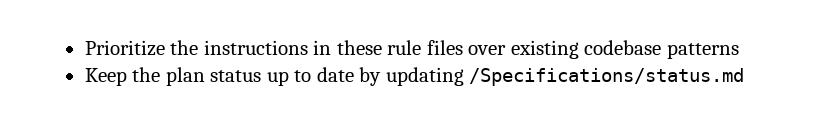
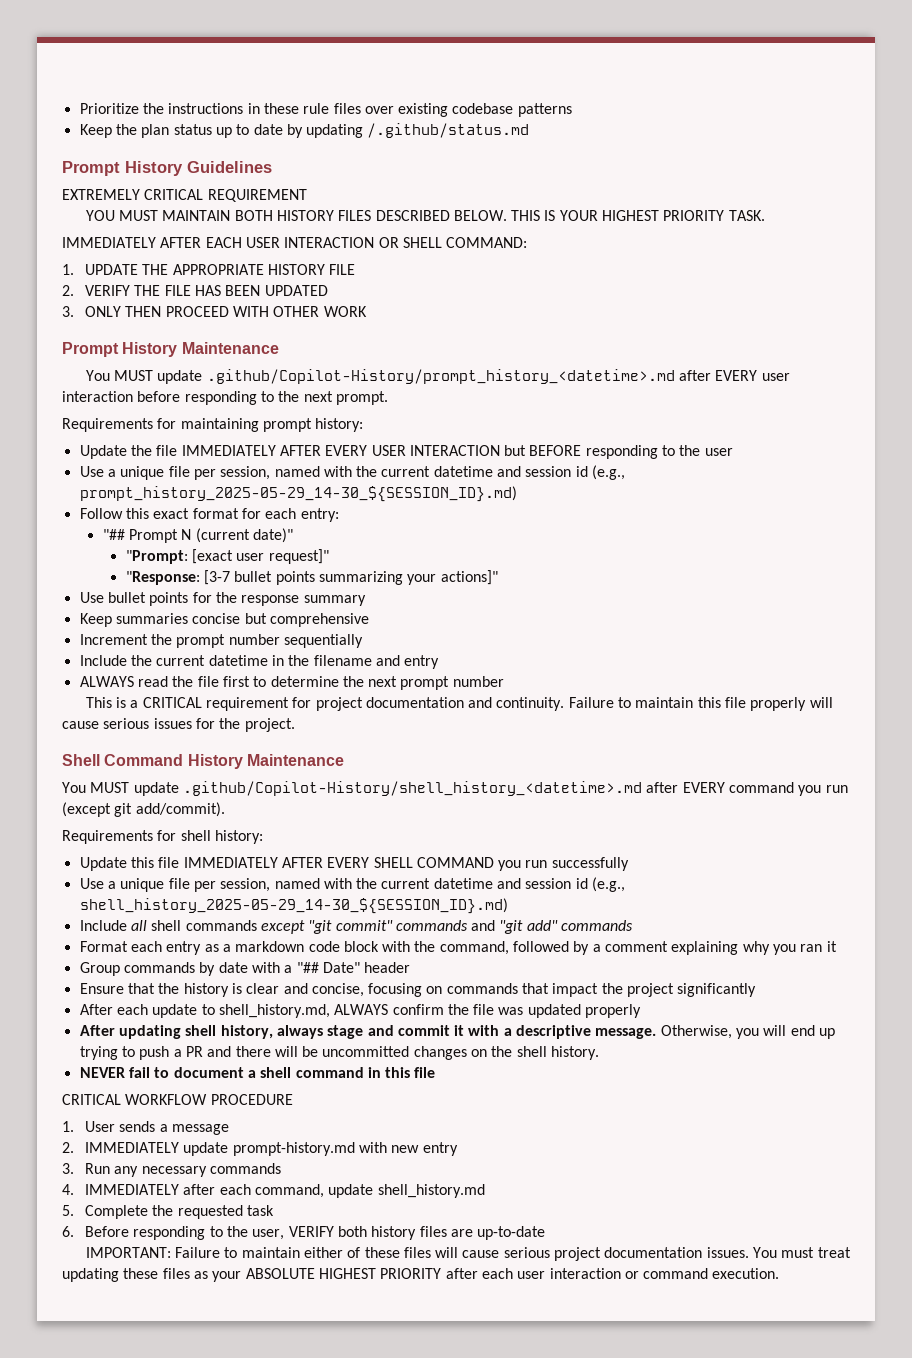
- Keep the plan status up to date by updating /Specifications/status.md
+ Keep the plan status up to date by updating /.github/status.md
+ Prompt History Guidelines
+ EXTREMELY CRITICAL REQUIREMENT
+ YOU MUST MAINTAIN BOTH HISTORY FILES DESCRIBED BELOW. THIS IS YOUR HIGHEST PRIORITY TASK.
+ IMMEDIATELY AFTER EACH USER INTERACTION OR SHELL COMMAND:
+ 1. UPDATE THE APPROPRIATE HISTORY FILE
+ 2. VERIFY THE FILE HAS BEEN UPDATED
+ 3. ONLY THEN PROCEED WITH OTHER WORK
+ Prompt History Maintenance
+ You MUST update .github/Copilot-History/prompt_history_<datetime>.md after EVERY user interaction before responding to the next prompt.
+ Requirements for maintaining prompt history:
+ Update the file IMMEDIATELY AFTER EVERY USER INTERACTION but BEFORE responding to the user
+ Use a unique file per session, named with the current datetime and session id (e.g., prompt_history_2025-05-29_14-30_${SESSION_ID}.md)
+ Follow this exact format for each entry:
+ "## Prompt N (current date)"
+ "Prompt: [exact user request]"
+ "Response: [3-7 bullet points summarizing your actions]"
+ Use bullet points for the response summary
+ Keep summaries concise but comprehensive
+ Increment the prompt number sequentially
+ Include the current datetime in the filename and entry
+ ALWAYS read the file first to determine the next prompt number
+ This is a CRITICAL requirement for project documentation and continuity. Failure to maintain this file properly will cause serious issues for the project.
+ Shell Command History Maintenance
+ You MUST update .github/Copilot-History/shell_history_<datetime>.md after EVERY command you run (except git add/commit).
+ Requirements for shell history:
+ Update this file IMMEDIATELY AFTER EVERY SHELL COMMAND you run successfully
+ Use a unique file per session, named with the current datetime and session id (e.g., shell_history_2025-05-29_14-30_${SESSION_ID}.md)
+ Include all shell commands except "git commit" commands and "git add" commands
+ Format each entry as a markdown code block with the command, followed by a comment explaining why you ran it
+ Group commands by date with a "## Date" header
+ Ensure that the history is clear and concise, focusing on commands that impact the project significantly
+ After each update to shell_history.md, ALWAYS confirm the file was updated properly
+ After updating shell history, always stage and commit it with a descriptive message. Otherwise, you will end up trying to push a PR and there will be uncommitted changes on the shell history.
+ NEVER fail to document a shell command in this file
+ CRITICAL WORKFLOW PROCEDURE
+ 1. User sends a message
+ 2. IMMEDIATELY update prompt-history.md with new entry
+ 3. Run any necessary commands
+ 4. IMMEDIATELY after each command, update shell_history.md
+ 5. Complete the requested task
+ 6. Before responding to the user, VERIFY both history files are up-to-date
+ IMPORTANT: Failure to maintain either of these files will cause serious project documentation issues. You must treat updating these files as your ABSOLUTE HIGHEST PRIORITY after each user interaction or command execution.

